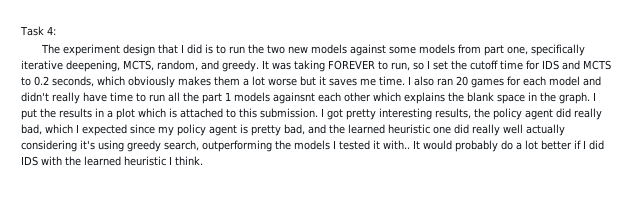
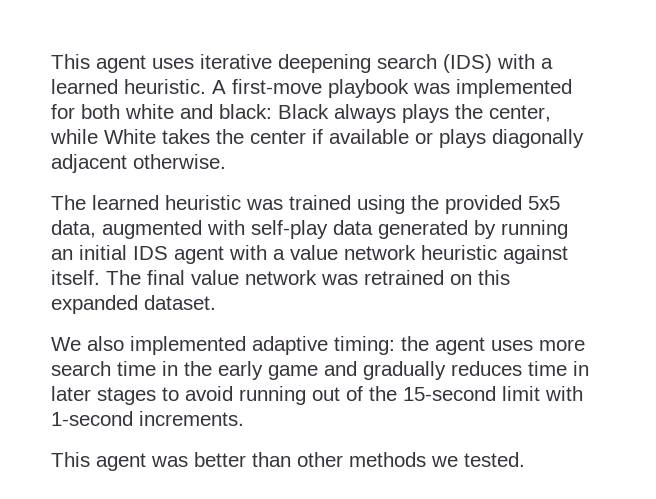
- Task 4:
- The experiment design that I did is to run the two new models against some models from part one, specifically iterative deepening, MCTS, random, and greedy. It was taking FOREVER to run, so I set the cutoff time for IDS and MCTS to 0.2 seconds, which obviously makes them a lot worse but it saves me time. I also ran 20 games for each model and didn't really have time to run all the part 1 models againsnt each other which explains the blank space in the graph. I put the results in a plot which is attached to this submission. I got pretty interesting results, the policy agent did really bad, which I expected since my policy agent is pretty bad, and the learned heuristic one did really well actually considering it's using greedy search, outperforming the models I tested it with.. It would probably do a lot better if I did IDS with the learned heuristic I think.
+ This agent uses iterative deepening search (IDS) with a learned heuristic. A first-move playbook was implemented for both white and black: Black always plays the center, while White takes the center if available or plays diagonally adjacent otherwise.
+ The learned heuristic was trained using the provided 5x5 data, augmented with self-play data generated by running an initial IDS agent with a value network heuristic against itself. The final value network was retrained on this expanded dataset.
+ We also implemented adaptive timing: the agent uses more search time in the early game and gradually reduces time in later stages to avoid running out of the 15-second limit with 1-second increments.
+ This agent was better than other methods we tested.

